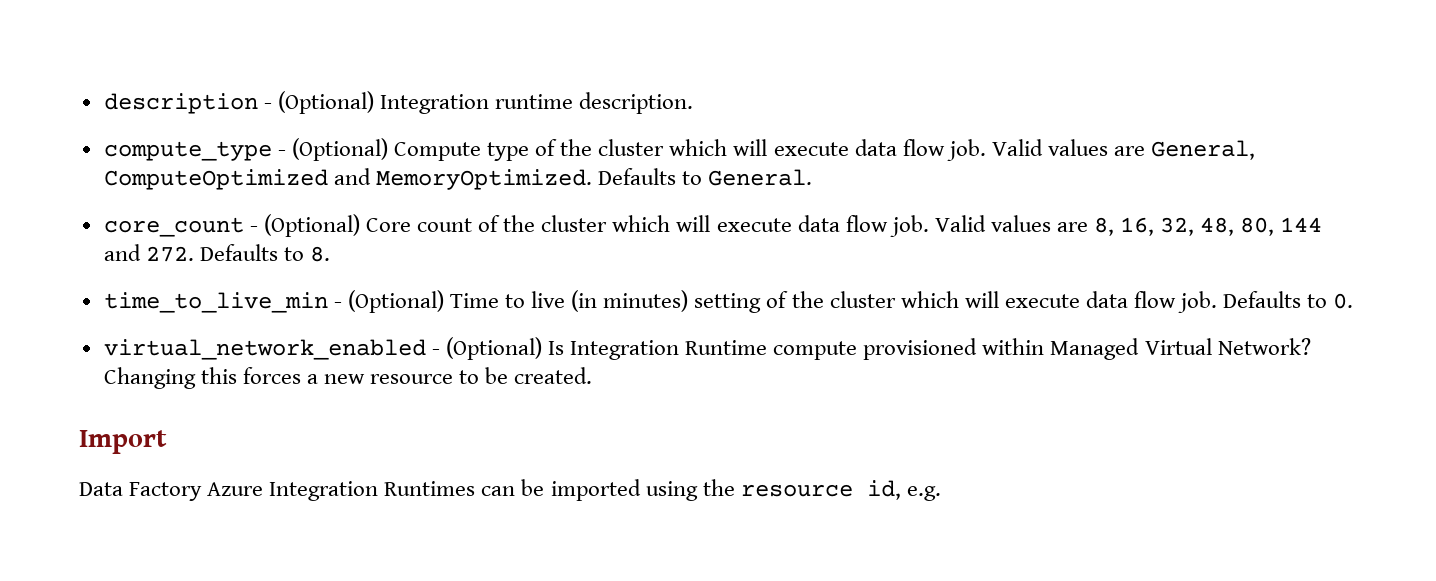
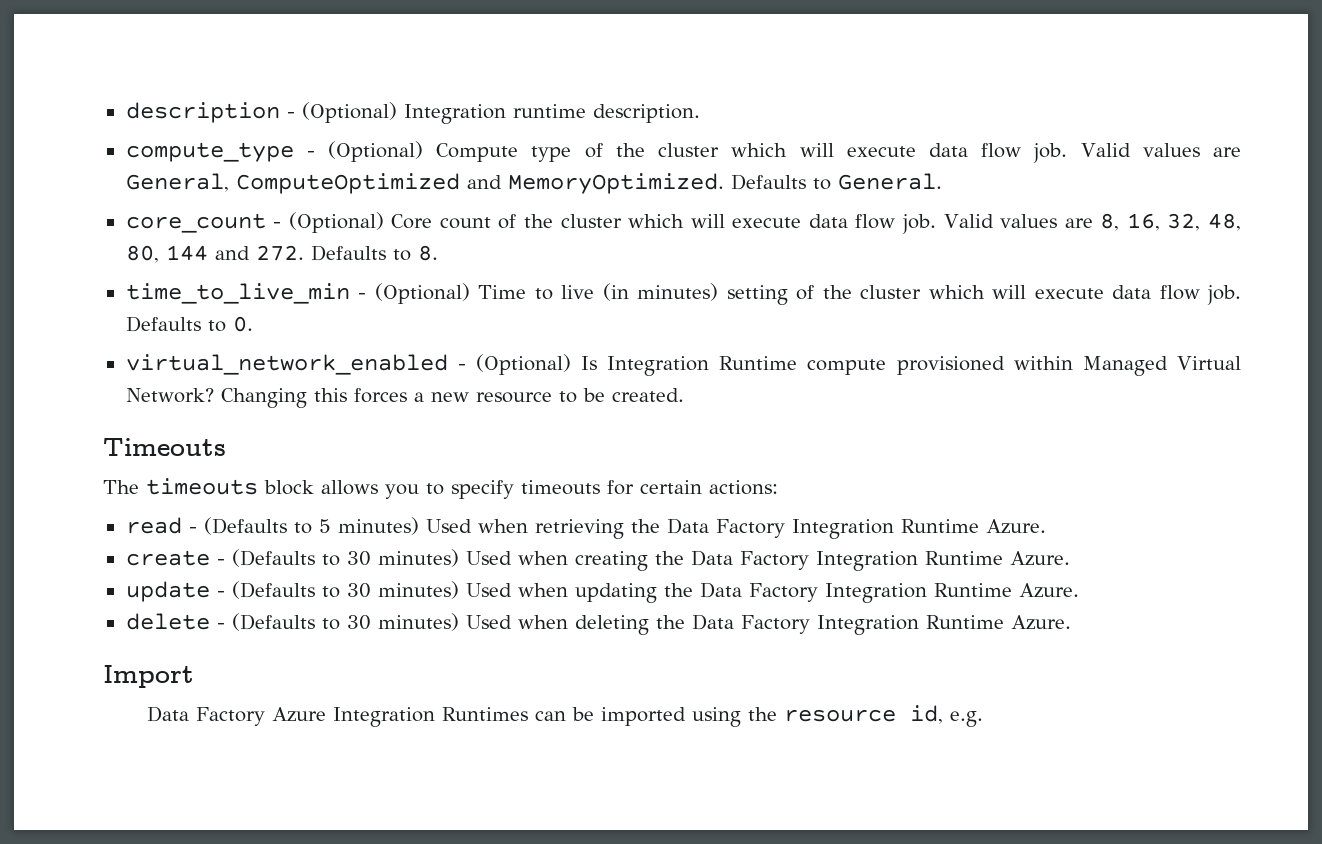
+ Timeouts
+ The timeouts block allows you to specify timeouts for certain actions:
+ read - (Defaults to 5 minutes) Used when retrieving the Data Factory Integration Runtime Azure.
+ create - (Defaults to 30 minutes) Used when creating the Data Factory Integration Runtime Azure.
+ update - (Defaults to 30 minutes) Used when updating the Data Factory Integration Runtime Azure.
+ delete - (Defaults to 30 minutes) Used when deleting the Data Factory Integration Runtime Azure.

